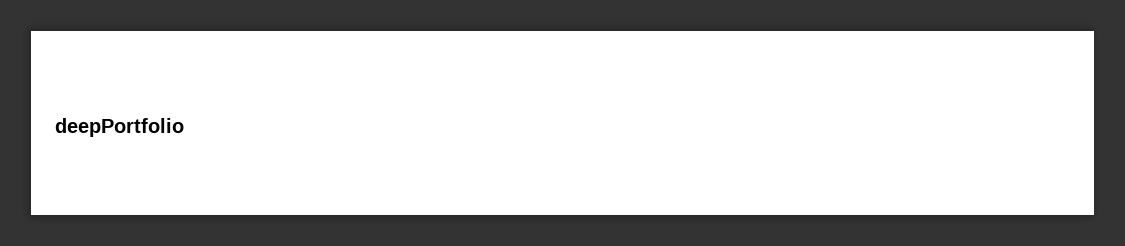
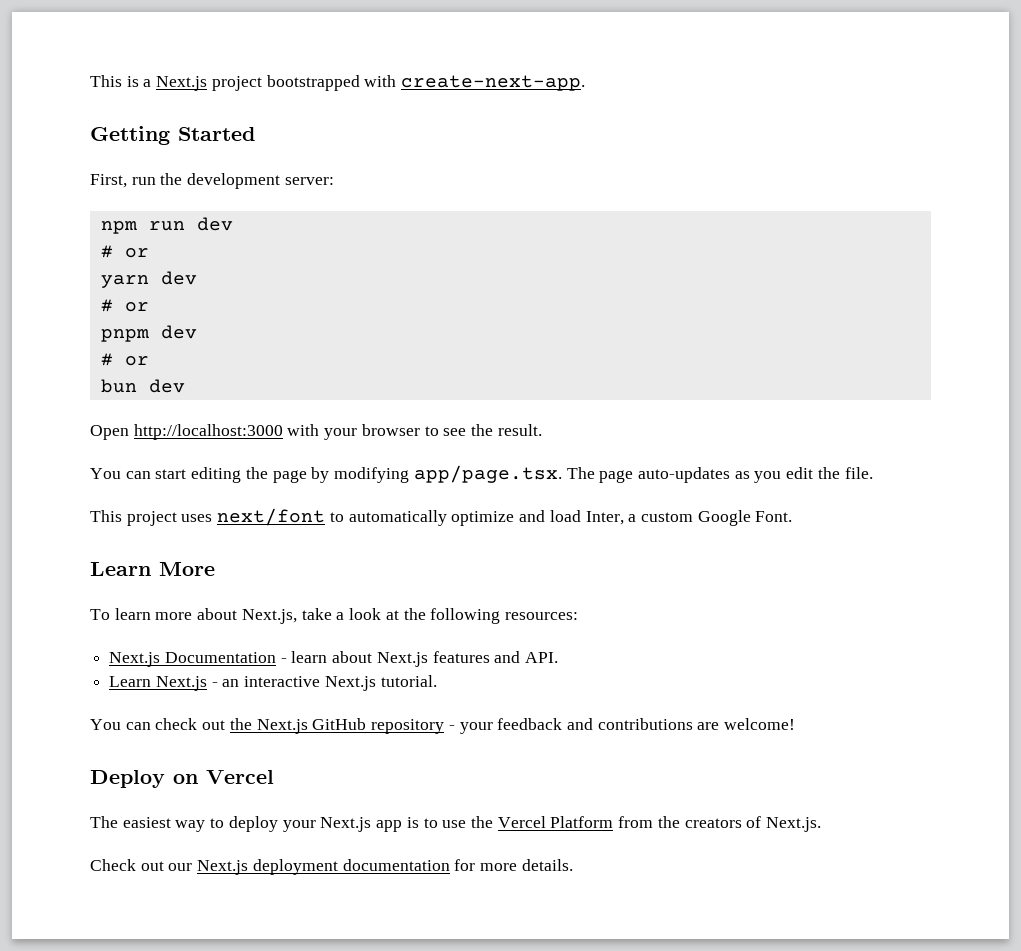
- deepPortfolio
+ This is a Next.js project bootstrapped with create-next-app.
+ Getting Started
+ First, run the development server:
+ npm run dev
+ # or
+ yarn dev
+ # or
+ pnpm dev
+ # or
+ bun dev
+ Open http://localhost:3000 with your browser to see the result.
+ You can start editing the page by modifying app/page.tsx. The page auto-updates as you edit the file.
+ This project uses next/font to automatically optimize and load Inter, a custom Google Font.
+ Learn More
+ To learn more about Next.js, take a look at the following resources:
+ Next.js Documentation - learn about Next.js features and API.
+ Learn Next.js - an interactive Next.js tutorial.
+ You can check out the Next.js GitHub repository - your feedback and contributions are welcome!
+ Deploy on Vercel
+ The easiest way to deploy your Next.js app is to use the Vercel Platform from the creators of Next.js.
+ Check out our Next.js deployment documentation for more details.

